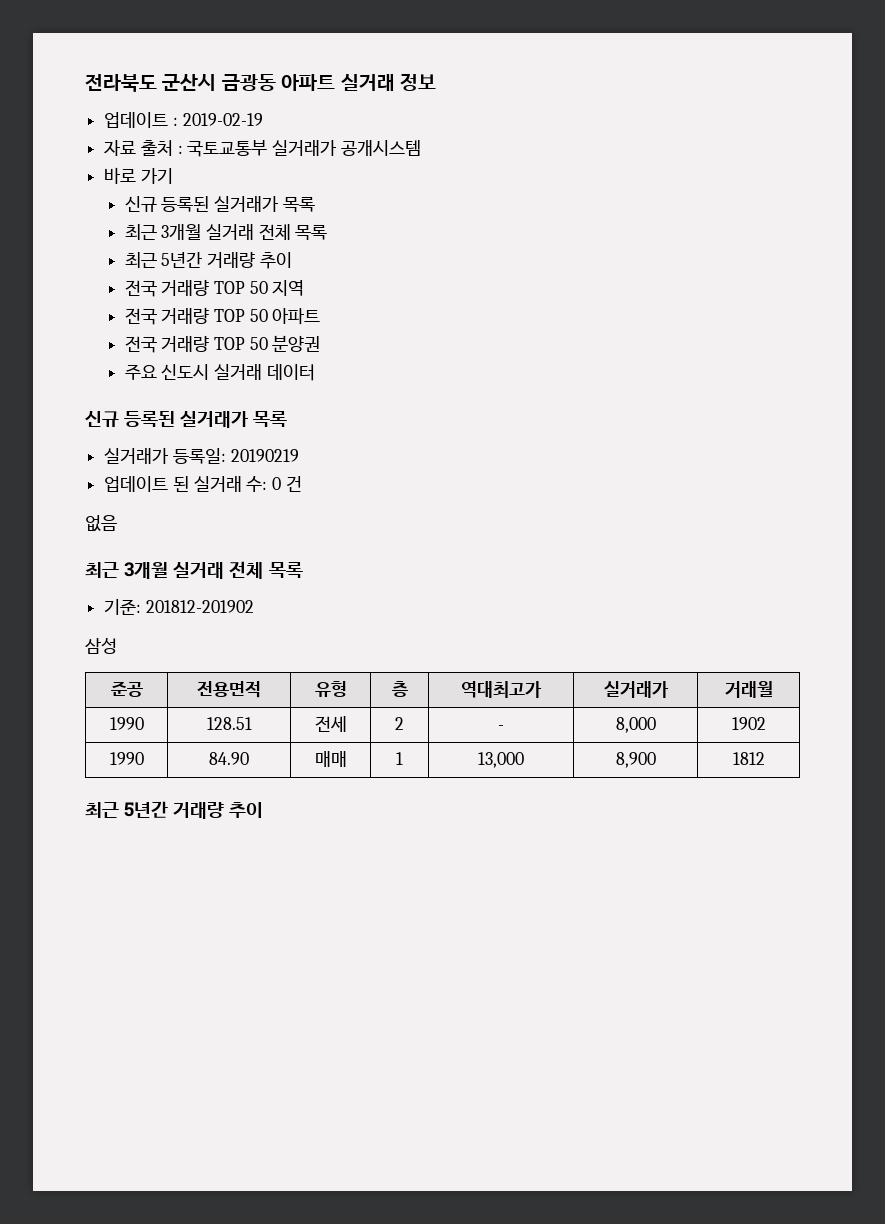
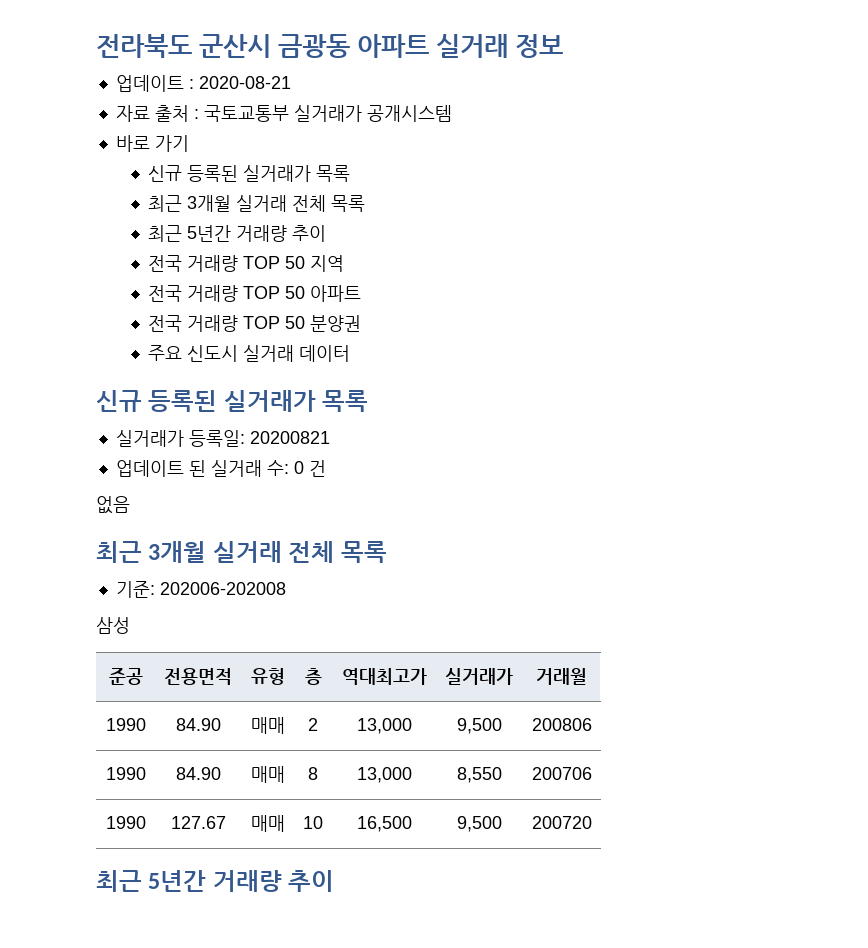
- 업데이트 : 2019-02-19
+ 업데이트 : 2020-08-21
- 실거래가 등록일: 20190219
+ 실거래가 등록일: 20200821
- 기준: 201812-201902
+ 기준: 202006-202008
- 1990 | 128.51 | 전세 | 2 | - | 8,000 | 1902
- 1990 | 84.90 | 매매 | 1 | 13,000 | 8,900 | 1812
+ 1990 | 84.90 | 매매 | 2 | 13,000 | 9,500 | 200806
+ 1990 | 84.90 | 매매 | 8 | 13,000 | 8,550 | 200706
+ 1990 | 127.67 | 매매 | 10 | 16,500 | 9,500 | 200720

